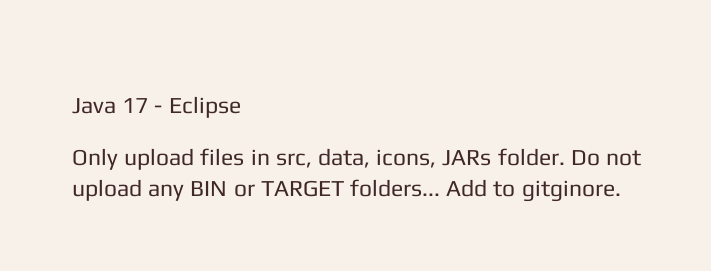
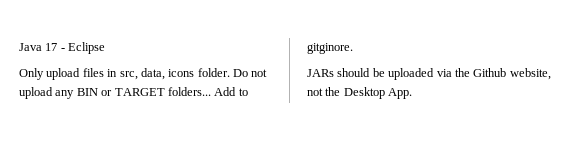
- Only upload files in src, data, icons, JARs folder.
+ Only upload files in src, data, icons folder.
+ JARs should be uploaded via the Github website, not the Desktop App.

